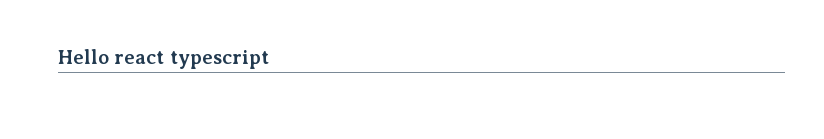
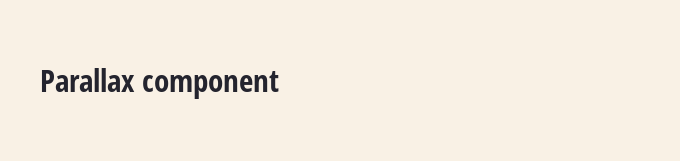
- Hello react typescript
+ Parallax component

